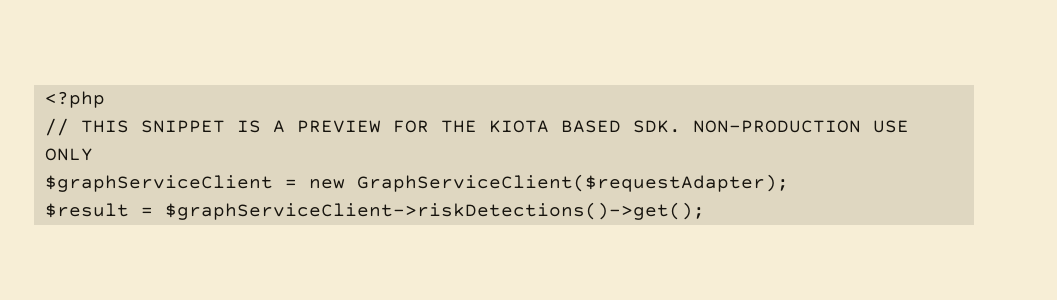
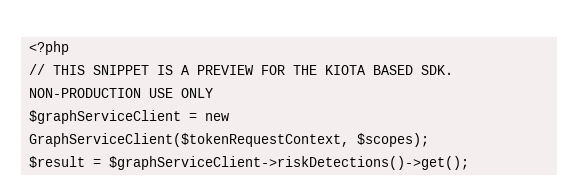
- $graphServiceClient = new GraphServiceClient($requestAdapter);
+ $graphServiceClient = new GraphServiceClient($tokenRequestContext, $scopes);

